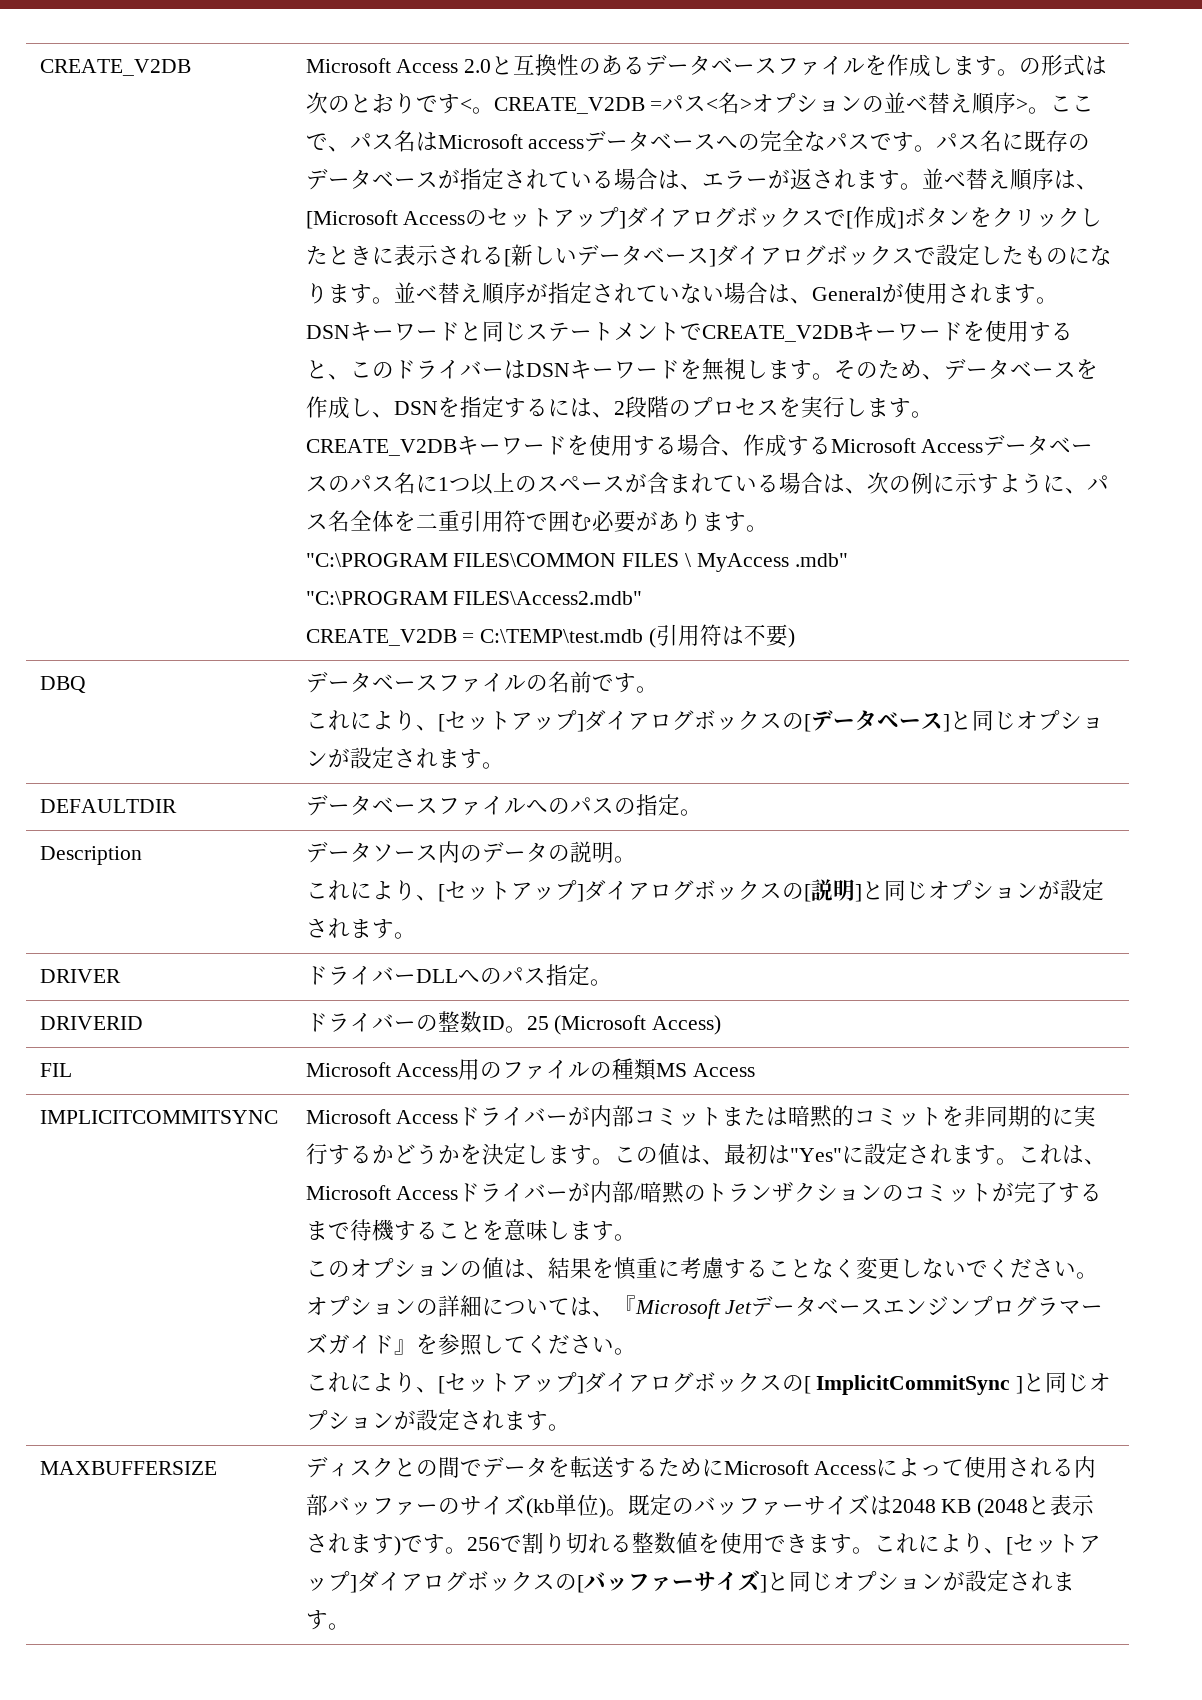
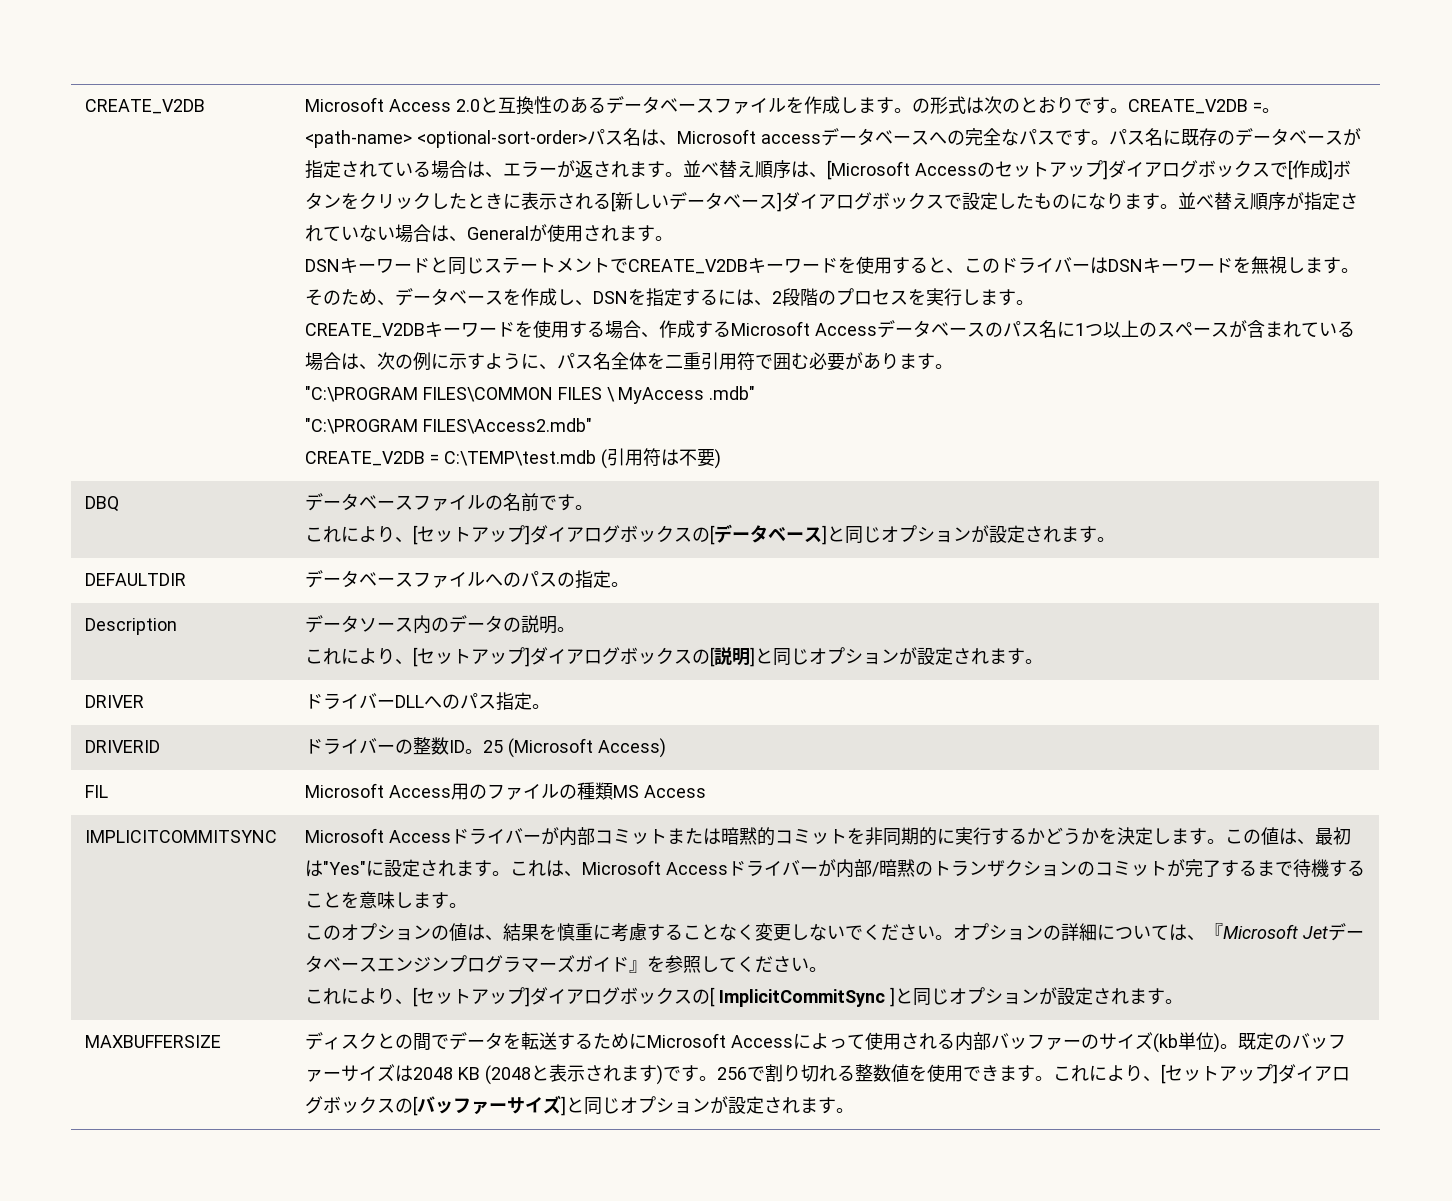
- の形式は次のとおりです<。
+ の形式は次のとおりです。
- CREATE_V2DB =パス<名>オプションの並べ替え順序>。ここで、パス名はMicrosoft accessデータベースへの完全なパスです。
+ CREATE_V2DB =。<path-name> <optional-sort-order>パス名は、Microsoft accessデータベースへの完全なパスです。

